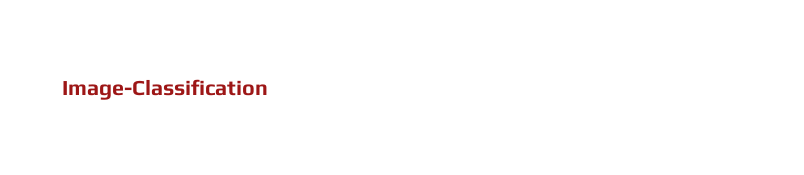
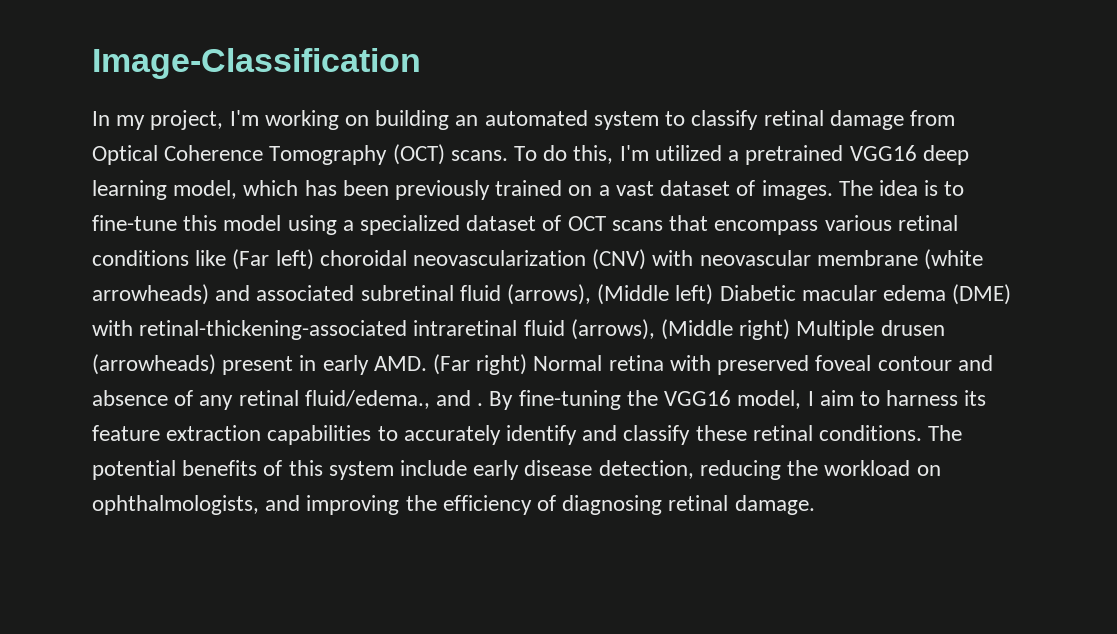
+ In my project, I'm working on building an automated system to classify retinal damage from Optical Coherence Tomography (OCT) scans. To do this, I'm utilized a pretrained VGG16 deep learning model, which has been previously trained on a vast dataset of images. The idea is to fine-tune this model using a specialized dataset of OCT scans that encompass various retinal conditions like (Far left) choroidal neovascularization (CNV) with neovascular membrane (white arrowheads) and associated subretinal fluid (arrows), (Middle left) Diabetic macular edema (DME) with retinal-thickening-associated intraretinal fluid (arrows), (Middle right) Multiple drusen (arrowheads) present in early AMD. (Far right) Normal retina with preserved foveal contour and absence of any retinal fluid/edema., and . By fine-tuning the VGG16 model, I aim to harness its feature extraction capabilities to accurately identify and classify these retinal conditions. The potential benefits of this system include early disease detection, reducing the workload on ophthalmologists, and improving the efficiency of diagnosing retinal damage.

